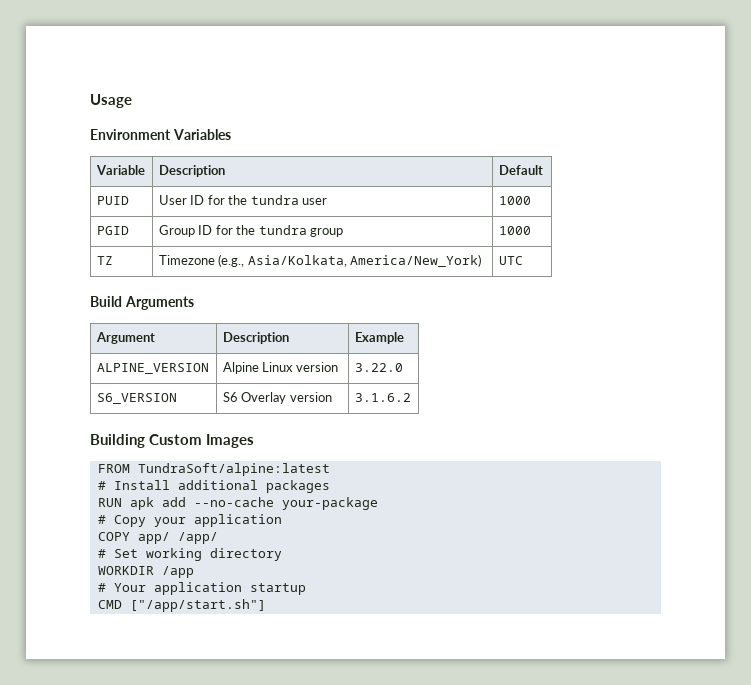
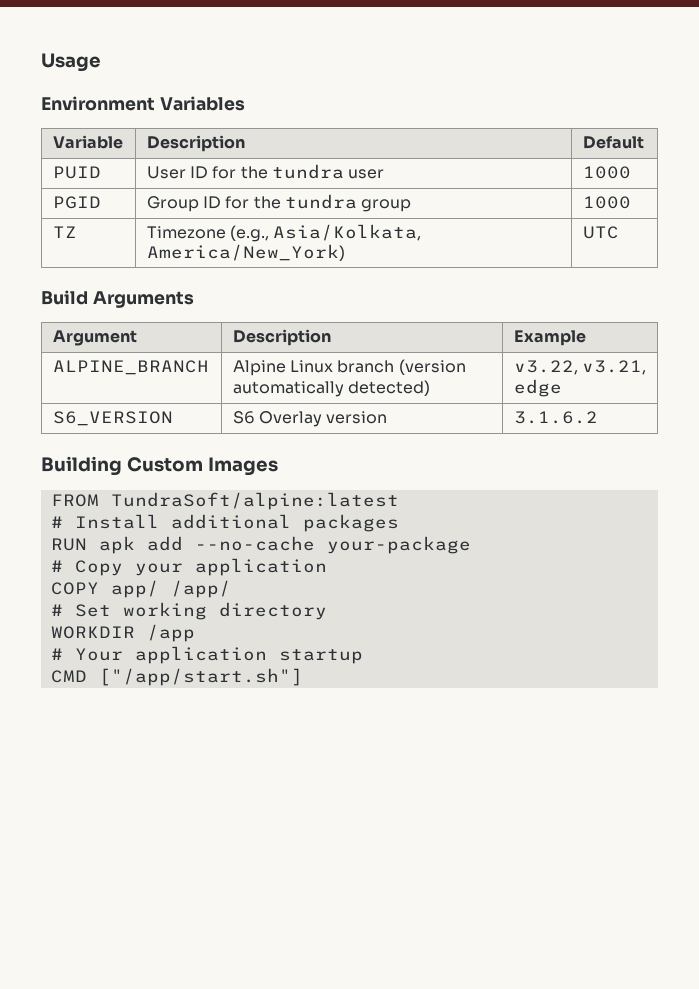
- ALPINE_VERSION | Alpine Linux version | 3.22.0
+ ALPINE_BRANCH | Alpine Linux branch (version automatically detected) | v3.22, v3.21, edge

